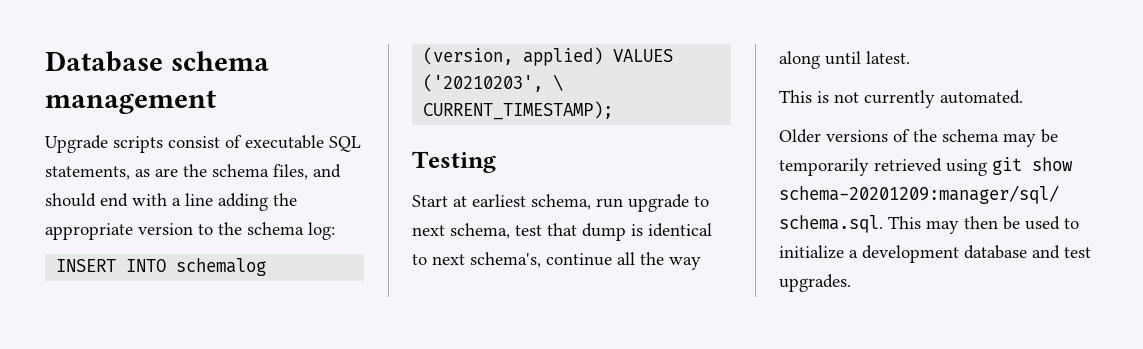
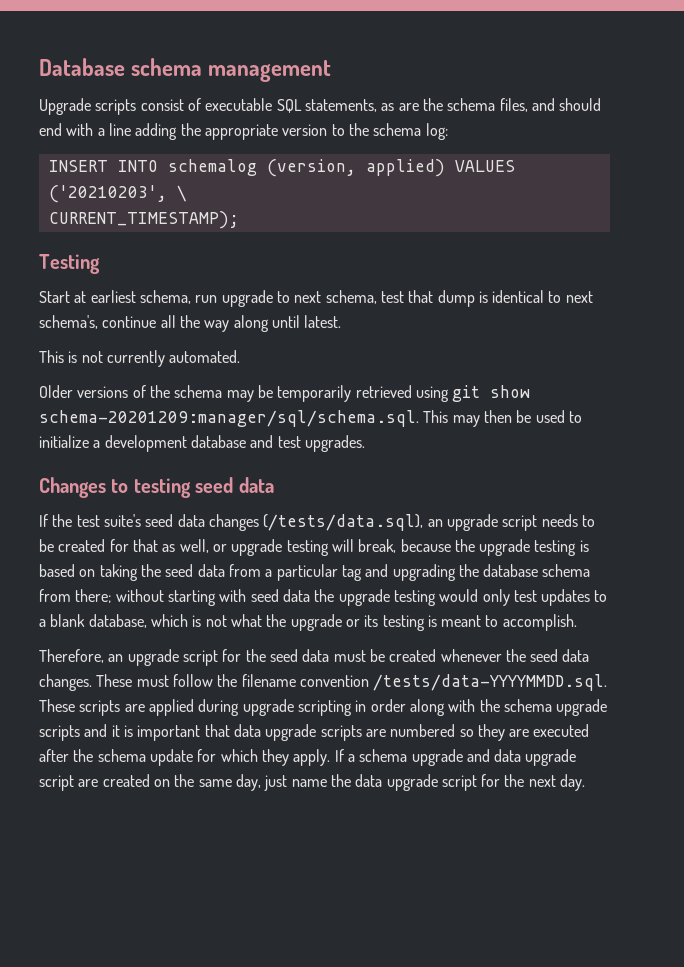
+ Changes to testing seed data
+ If the test suite's seed data changes (/tests/data.sql), an upgrade script needs to be created for that as well, or upgrade testing will break, because the upgrade testing is based on taking the seed data from a particular tag and upgrading the database schema from there; without starting with seed data the upgrade testing would only test updates to a blank database, which is not what the upgrade or its testing is meant to accomplish.
+ Therefore, an upgrade script for the seed data must be created whenever the seed data changes. These must follow the filename convention /tests/data-YYYYMMDD.sql. These scripts are applied during upgrade scripting in order along with the schema upgrade scripts and it is important that data upgrade scripts are numbered so they are executed after the schema update for which they apply. If a schema upgrade and data upgrade script are created on the same day, just name the data upgrade script for the next day.

